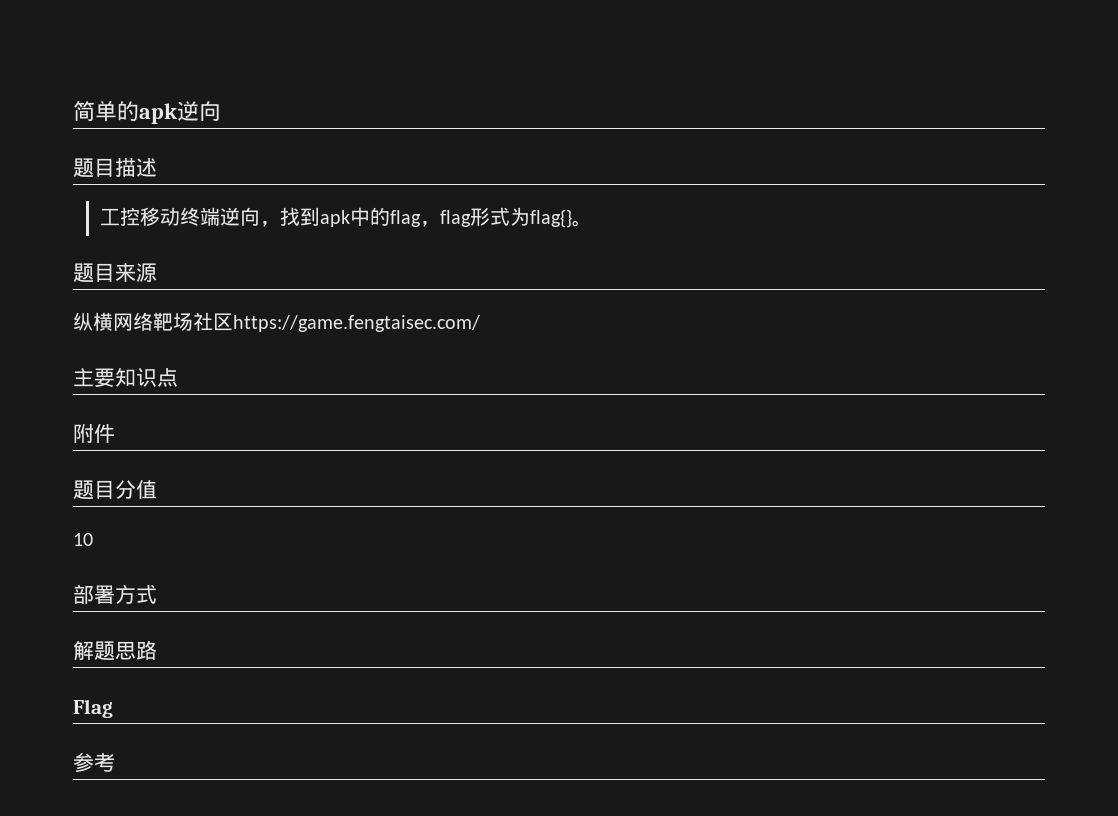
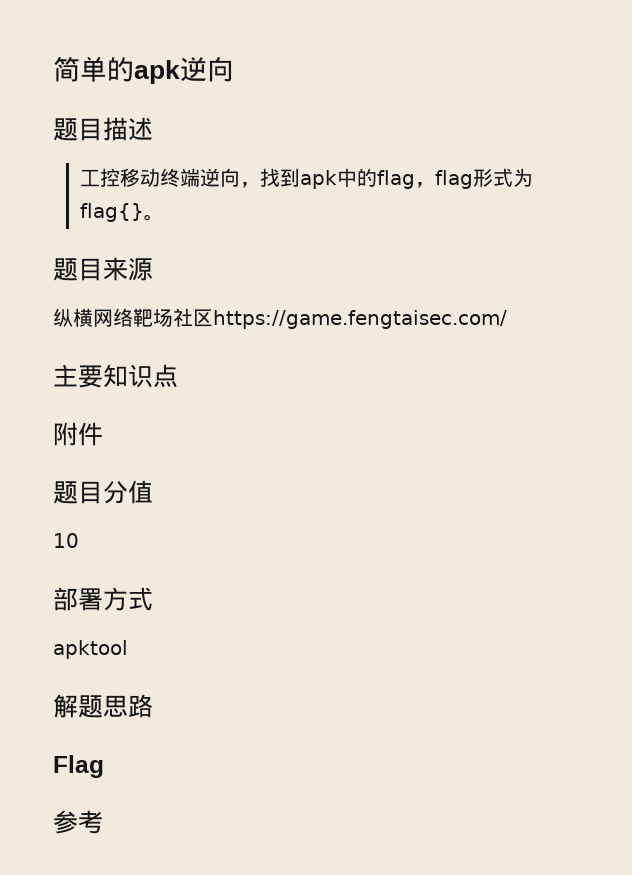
+ apktool

